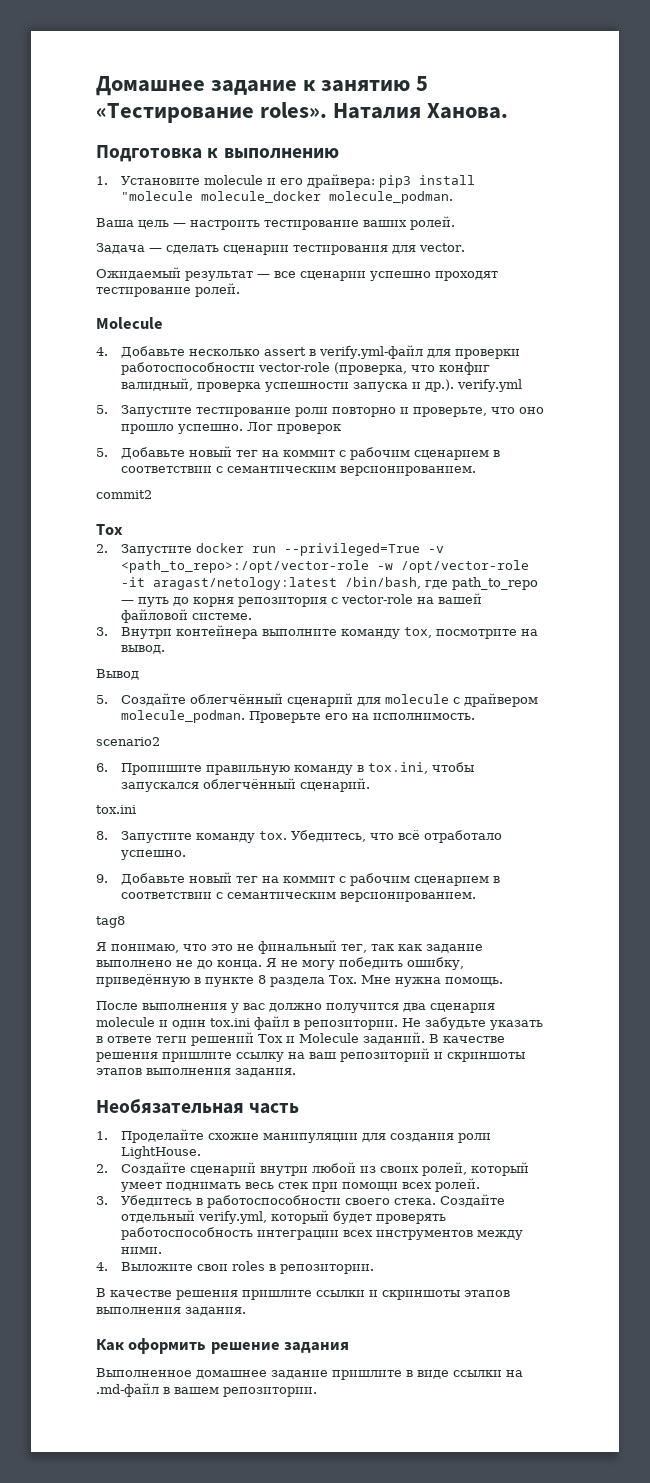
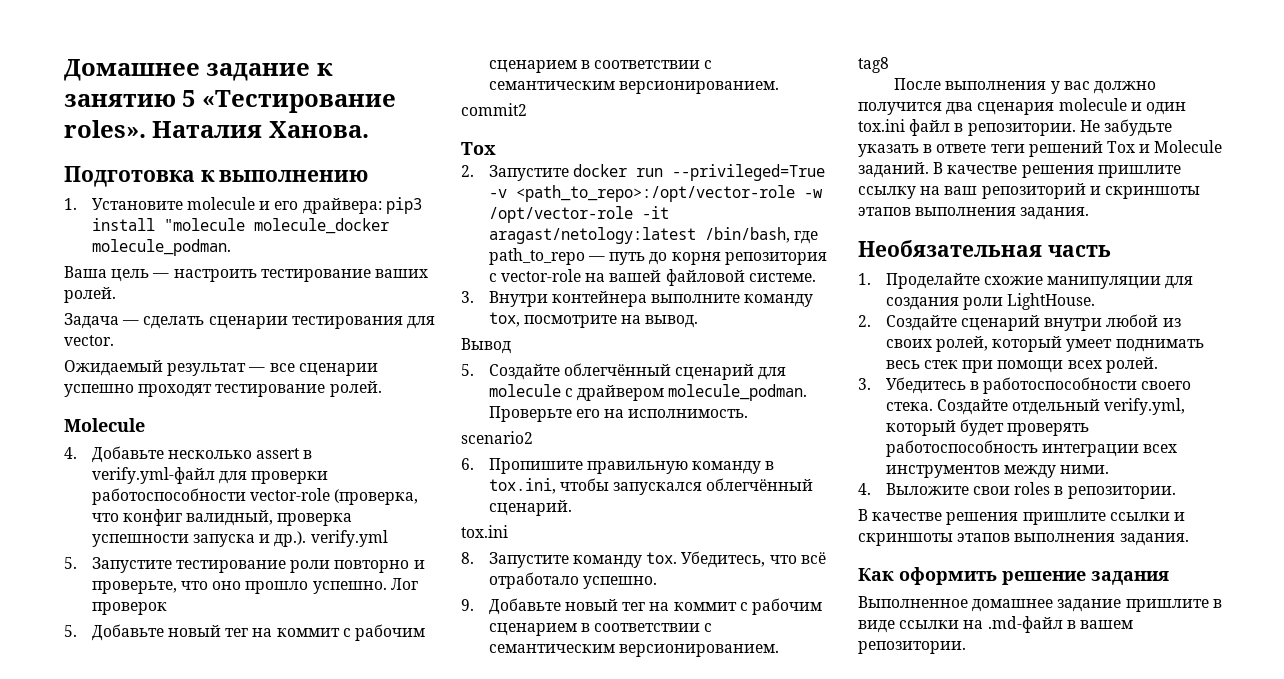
- Я понимаю, что это не финальный тег, так как задание выполнено не до конца. Я не могу победить ошибку, приведённую в пункте 8 раздела Tox. Мне нужна помощь.

